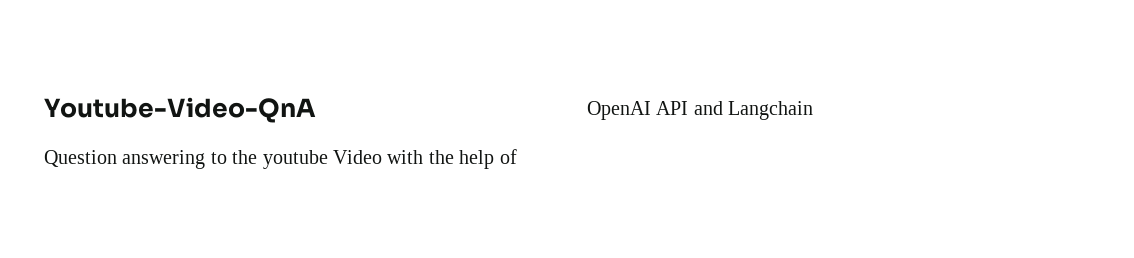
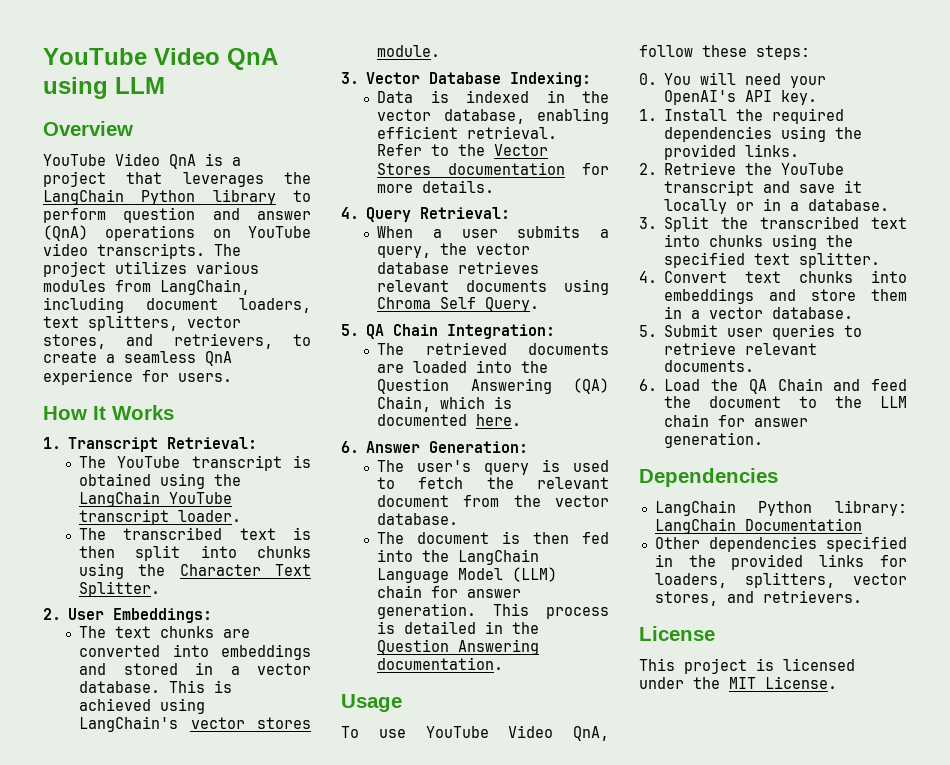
- Youtube-Video-QnA
- Question answering to the youtube Video with the help of OpenAI API and Langchain
+ YouTube Video QnA using LLM
+ Overview
+ YouTube Video QnA is a project that leverages the LangChain Python library to perform question and answer (QnA) operations on YouTube video transcripts. The project utilizes various modules from LangChain, including document loaders, text splitters, vector stores, and retrievers, to create a seamless QnA experience for users.
+ How It Works
+ 1. Transcript Retrieval:
+ The YouTube transcript is obtained using the LangChain YouTube transcript loader.
+ The transcribed text is then split into chunks using the Character Text Splitter.
+ 2. User Embeddings:
+ The text chunks are converted into embeddings and stored in a vector database. This is achieved using LangChain's vector stores module.
+ 3. Vector Database Indexing:
+ Data is indexed in the vector database, enabling efficient retrieval. Refer to the Vector Stores documentation for more details.
+ 4. Query Retrieval:
+ When a user submits a query, the vector database retrieves relevant documents using Chroma Self Query.
+ 5. QA Chain Integration:
+ The retrieved documents are loaded into the Question Answering (QA) Chain, which is documented here.
+ 6. Answer Generation:
+ The user's query is used to fetch the relevant document from the vector database.
+ The document is then fed into the LangChain Language Model (LLM) chain for answer generation. This process is detailed in the Question Answering documentation.
+ Usage
+ To use YouTube Video QnA, follow these steps:
+ 0. You will need your OpenAI's API key.
+ 1. Install the required dependencies using the provided links.
+ 2. Retrieve the YouTube transcript and save it locally or in a database.
+ 3. Split the transcribed text into chunks using the specified text splitter.
+ 4. Convert text chunks into embeddings and store them in a vector database.
+ 5. Submit user queries to retrieve relevant documents.
+ 6. Load the QA Chain and feed the document to the LLM chain for answer generation.
+ Dependencies
+ LangChain Python library: LangChain Documentation
+ Other dependencies specified in the provided links for loaders, splitters, vector stores, and retrievers.
+ License
+ This project is licensed under the MIT License.

